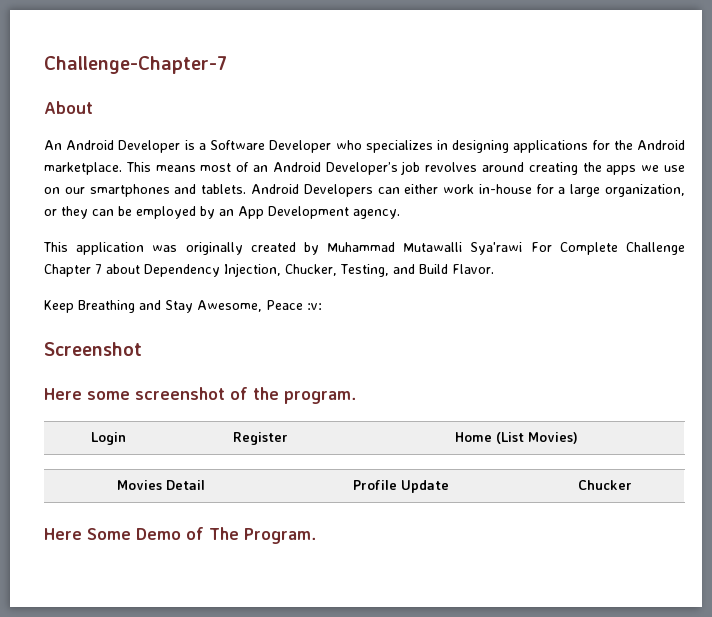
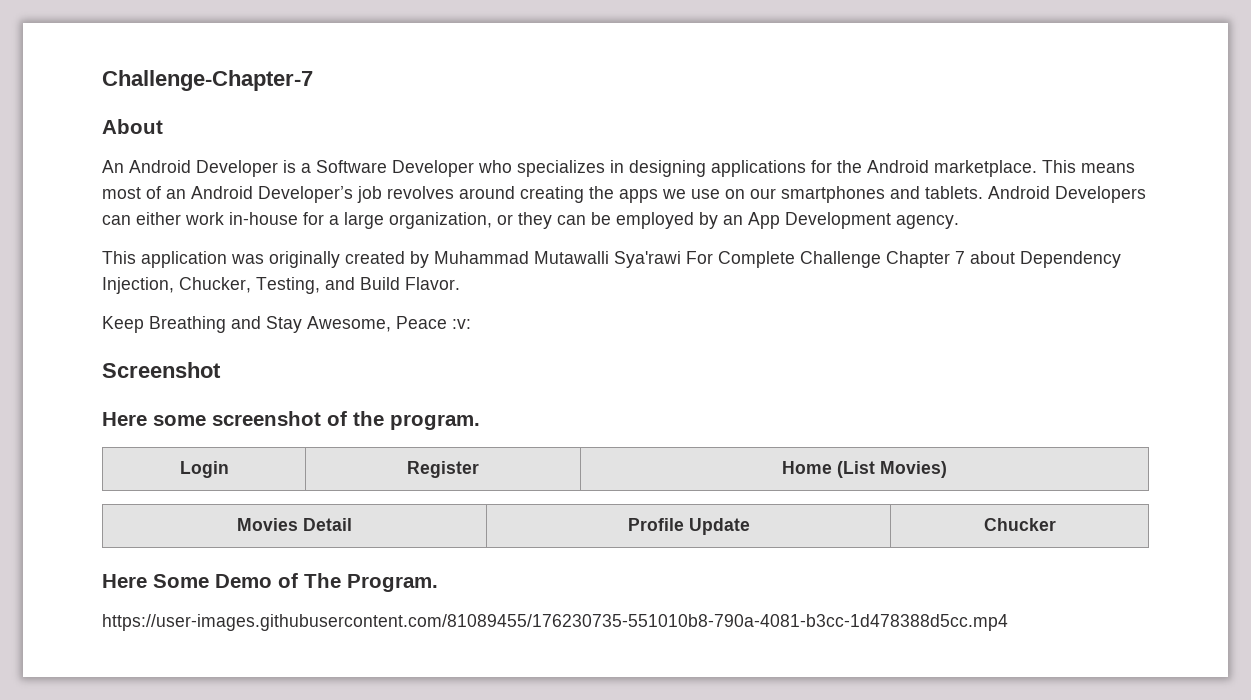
+ https://user-images.githubusercontent.com/81089455/176230735-551010b8-790a-4081-b3cc-1d478388d5cc.mp4

